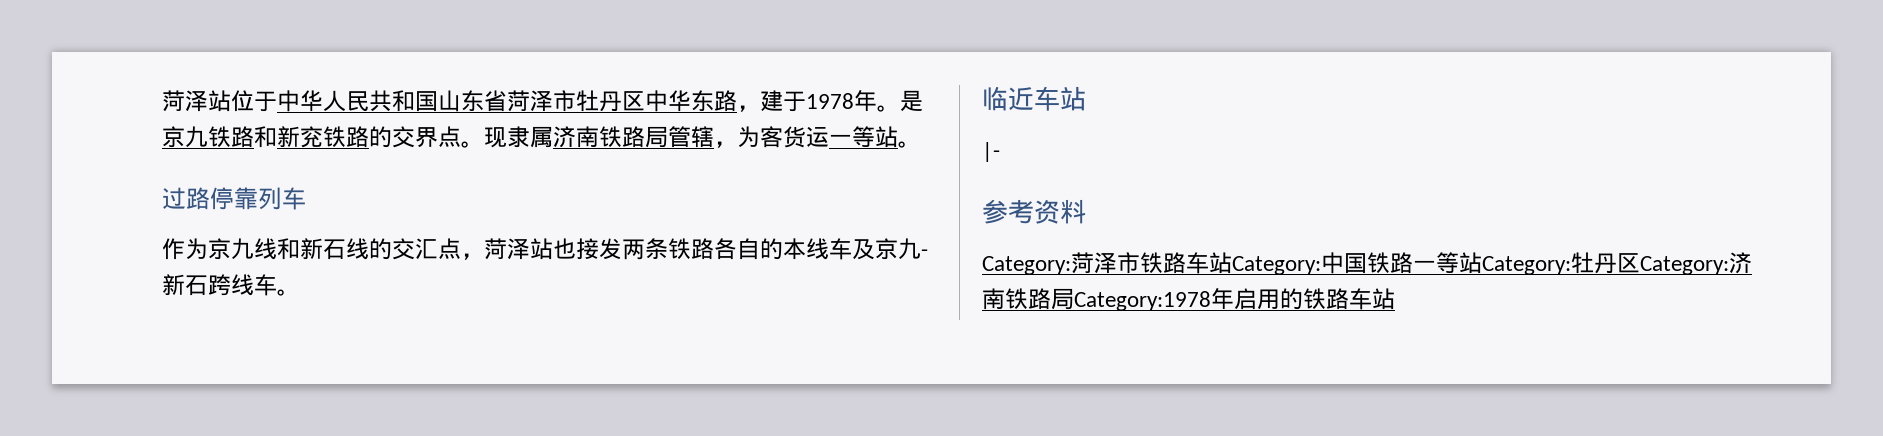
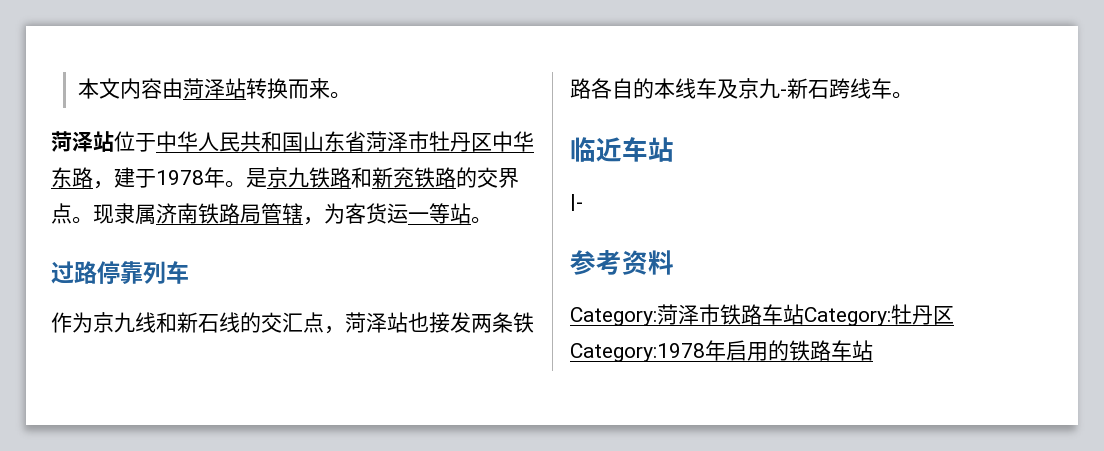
+ 本文内容由菏泽站转换而来。
- Category:菏泽市铁路车站Category:中国铁路一等站Category:牡丹区Category:济南铁路局Category:1978年启用的铁路车站
+ Category:菏泽市铁路车站Category:牡丹区Category:1978年启用的铁路车站

